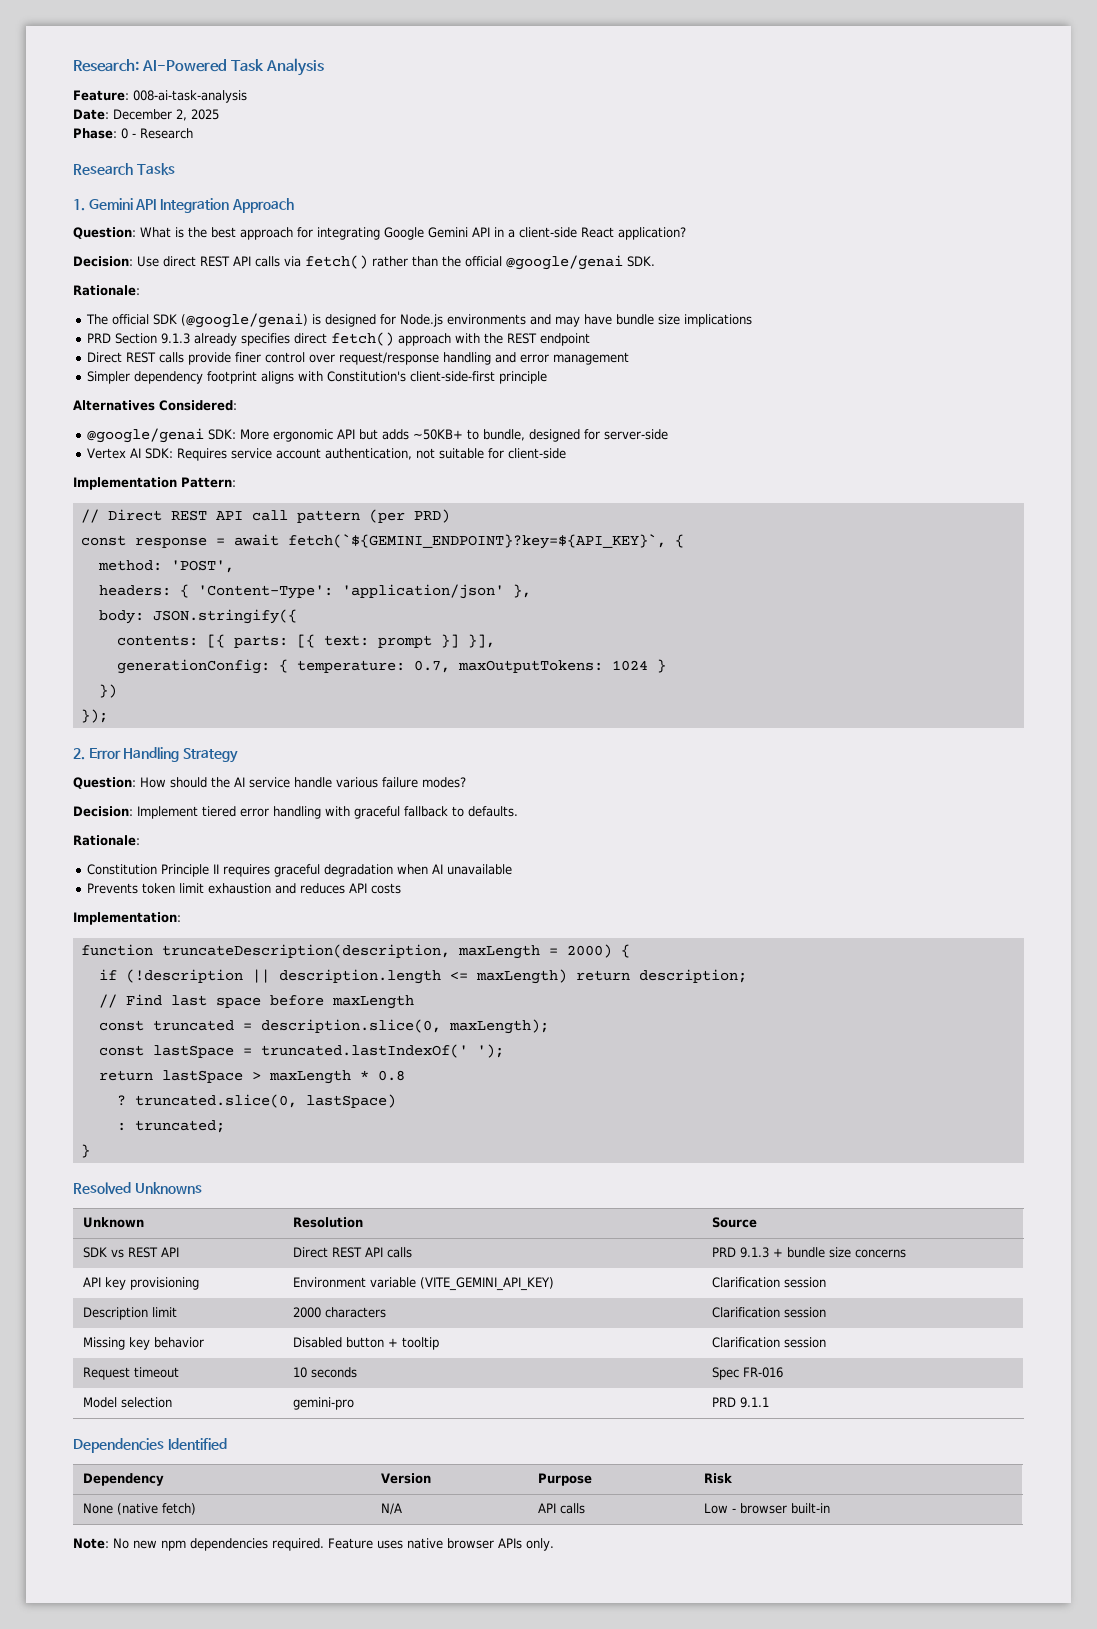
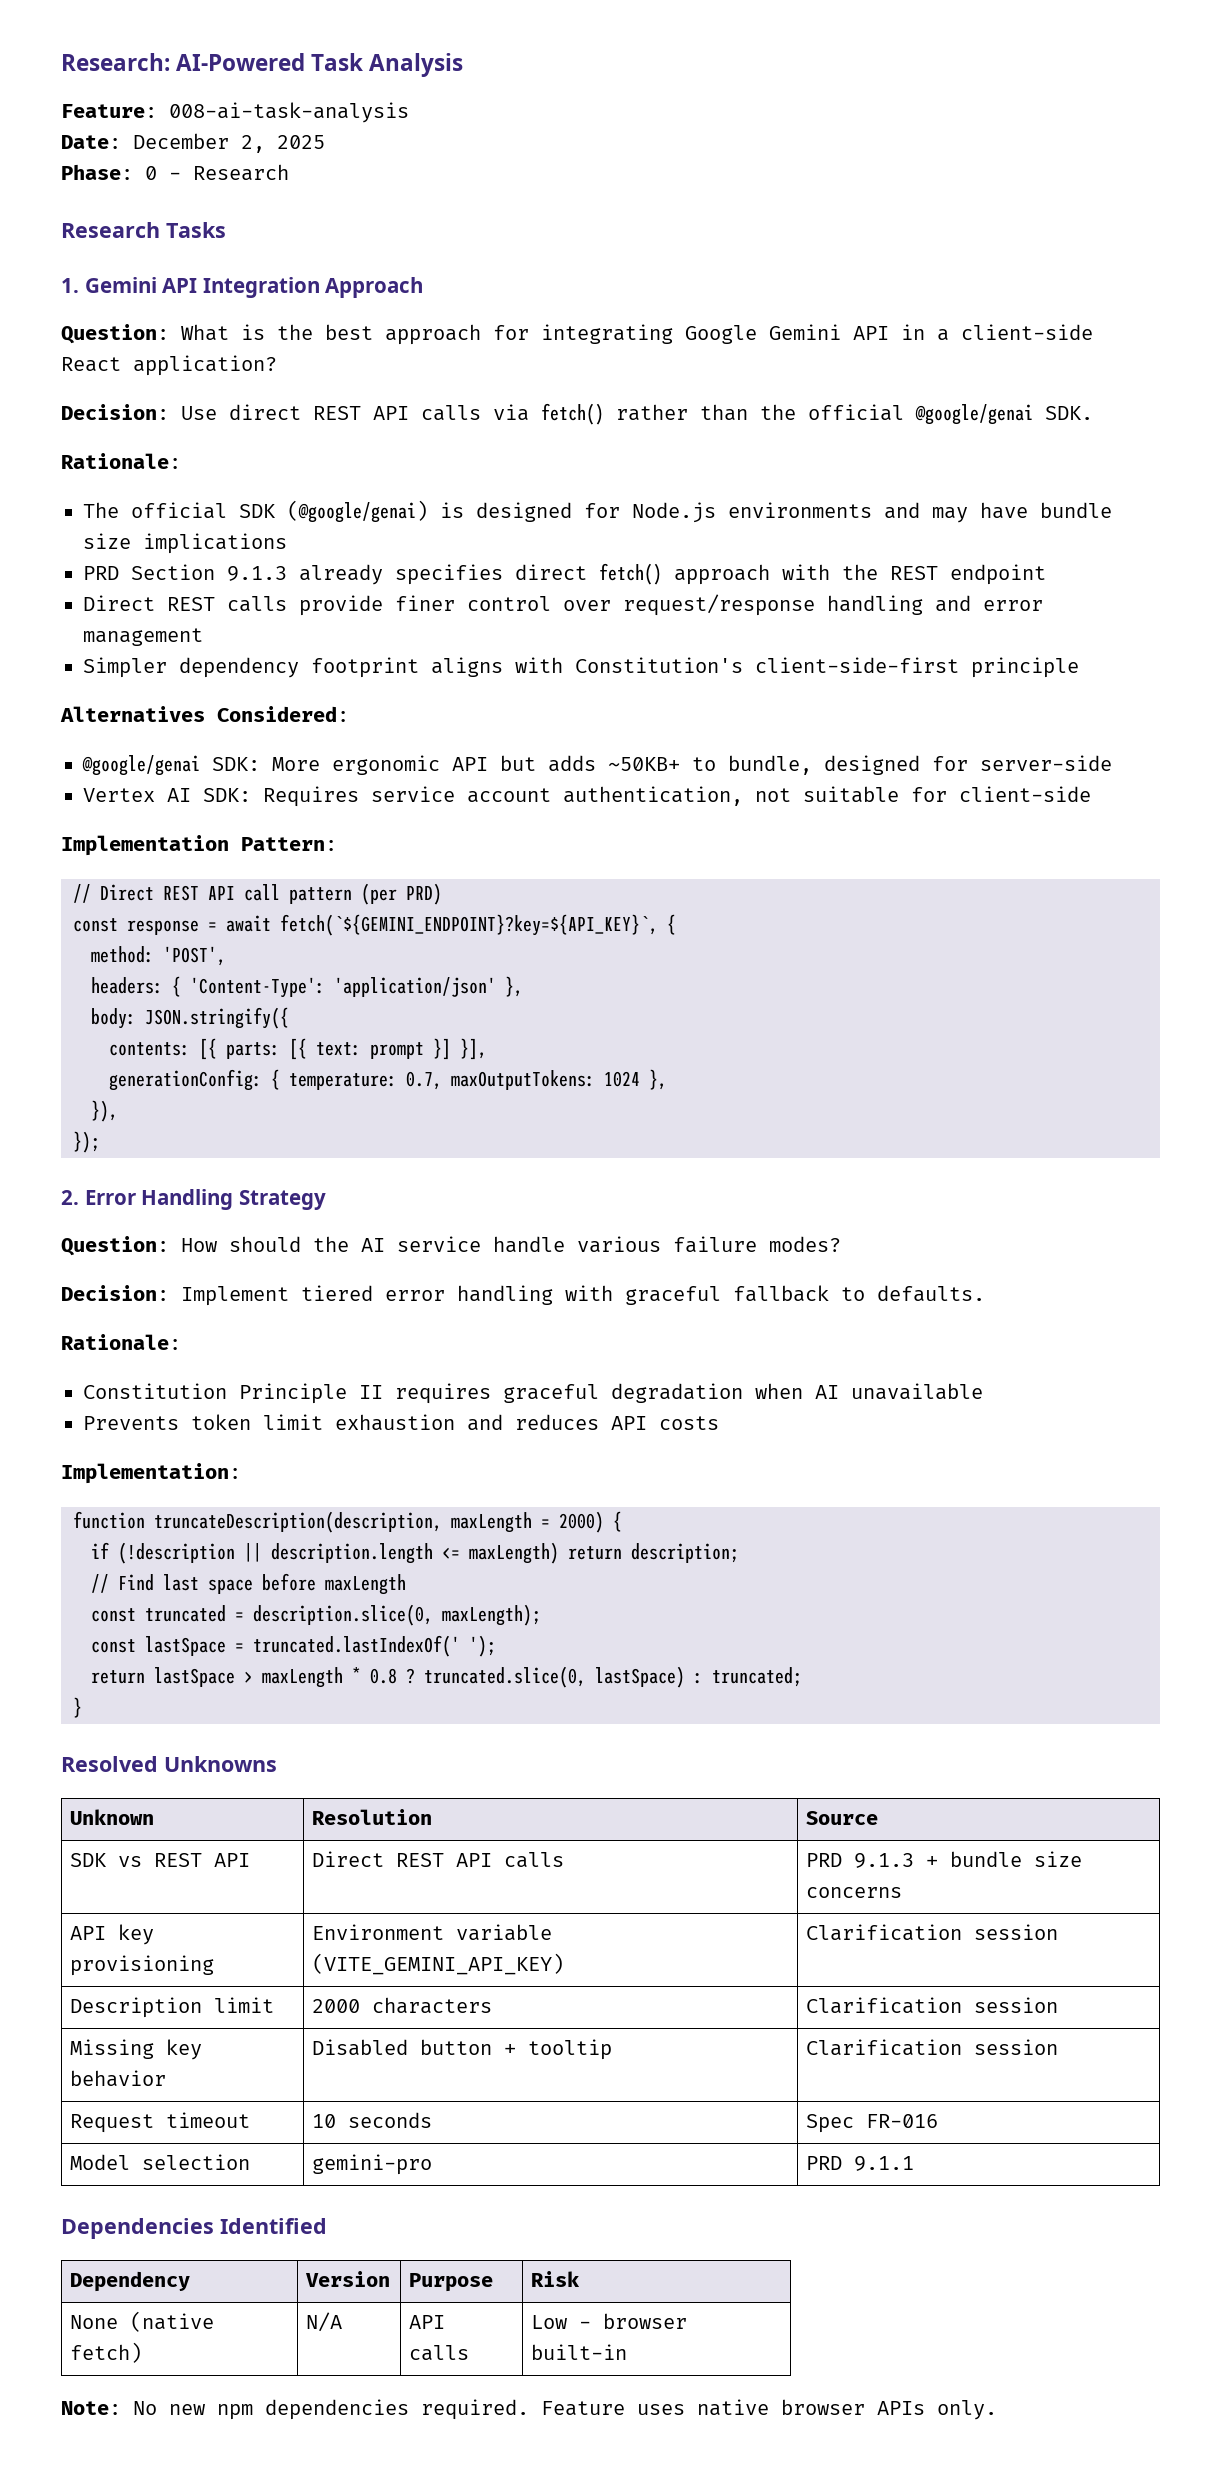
- generationConfig: { temperature: 0.7, maxOutputTokens: 1024 }
- })
+ generationConfig: { temperature: 0.7, maxOutputTokens: 1024 },
+ }),
- return lastSpace > maxLength * 0.8
- ? truncated.slice(0, lastSpace)
- : truncated;
+ return lastSpace > maxLength * 0.8 ? truncated.slice(0, lastSpace) : truncated;

